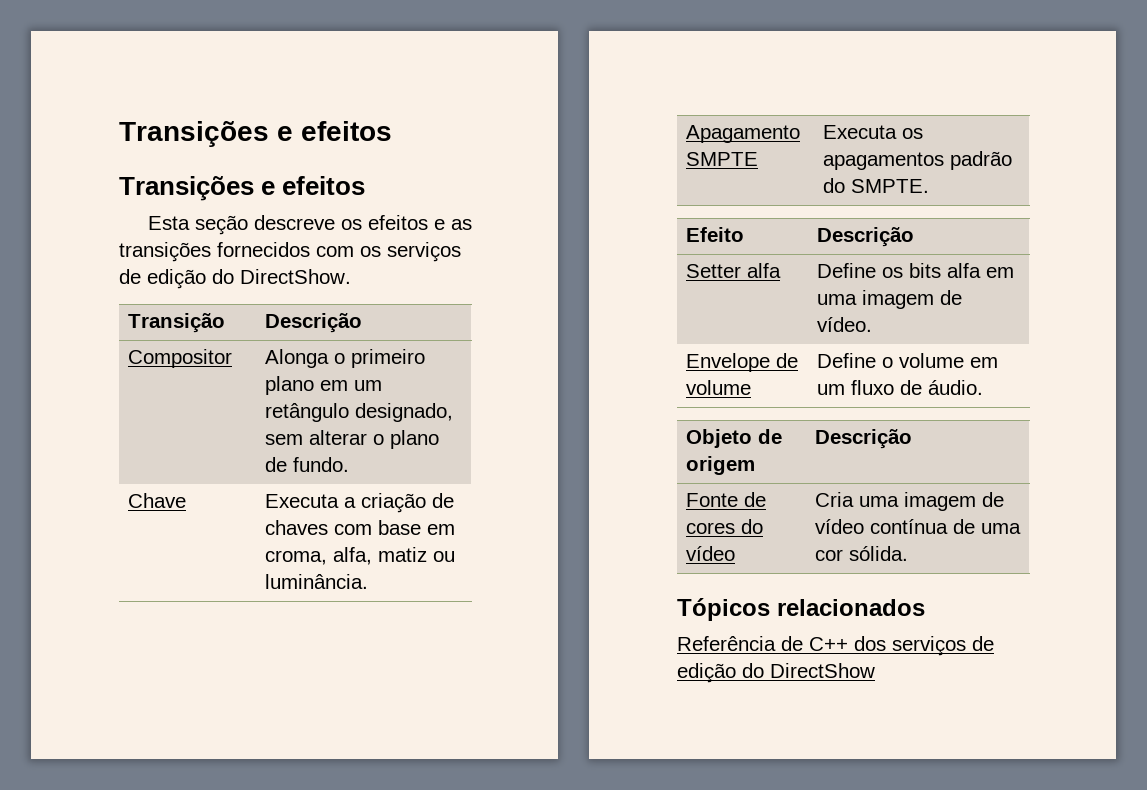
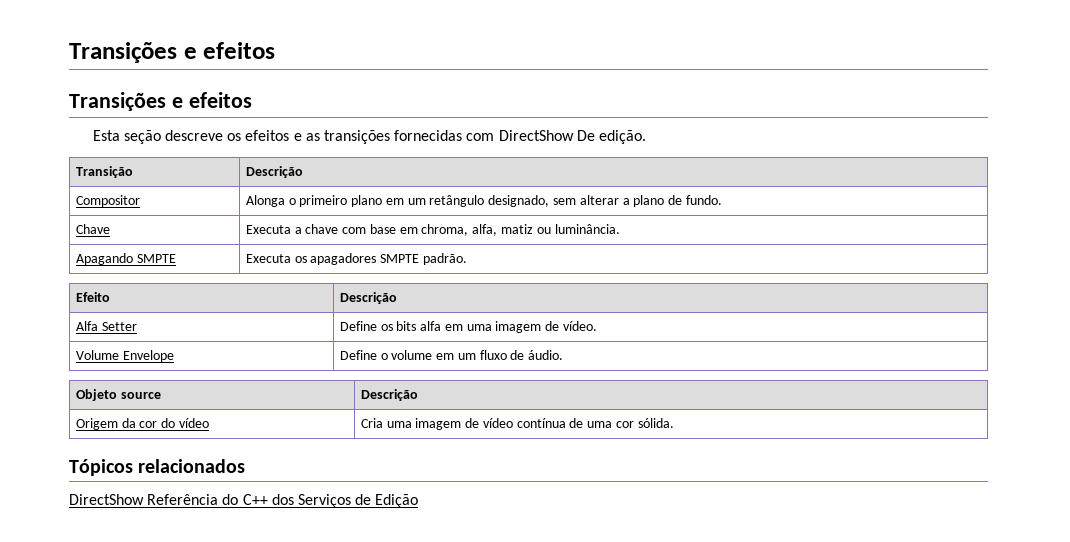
- Esta seção descreve os efeitos e as transições fornecidos com os serviços de edição do DirectShow.
+ Esta seção descreve os efeitos e as transições fornecidas com DirectShow De edição.
- Compositor | Alonga o primeiro plano em um retângulo designado, sem alterar o plano de fundo.
+ Compositor | Alonga o primeiro plano em um retângulo designado, sem alterar a plano de fundo.
- Chave | Executa a criação de chaves com base em croma, alfa, matiz ou luminância.
+ Chave | Executa a chave com base em chroma, alfa, matiz ou luminância.
- Apagamento SMPTE | Executa os apagamentos padrão do SMPTE.
+ Apagando SMPTE | Executa os apagadores SMPTE padrão.
- Setter alfa | Define os bits alfa em uma imagem de vídeo.
+ Alfa Setter | Define os bits alfa em uma imagem de vídeo.
- Envelope de volume | Define o volume em um fluxo de áudio.
+ Volume Envelope | Define o volume em um fluxo de áudio.
- Objeto de origem | Descrição
- Fonte de cores do vídeo | Cria uma imagem de vídeo contínua de uma cor sólida.
+ Objeto source | Descrição
+ Origem da cor do vídeo | Cria uma imagem de vídeo contínua de uma cor sólida.
- Referência de C++ dos serviços de edição do DirectShow
+ DirectShow Referência do C++ dos Serviços de Edição

